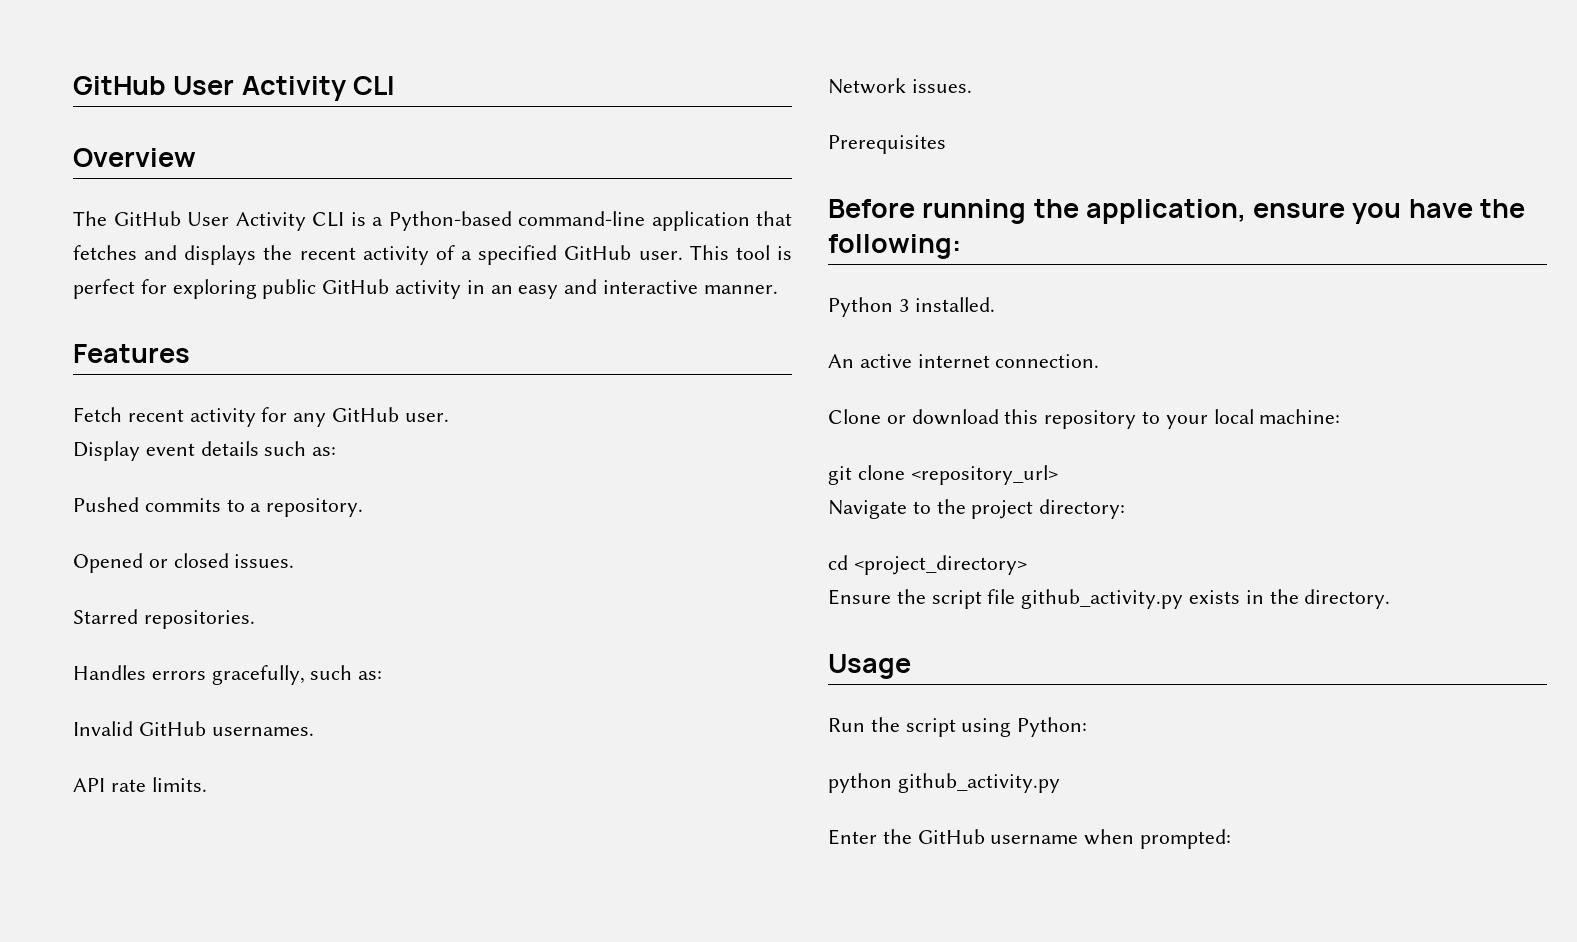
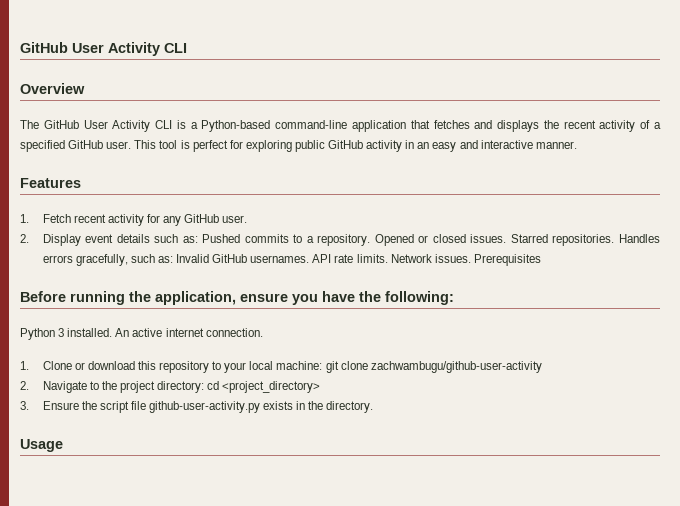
- Fetch recent activity for any GitHub user.
+ 1. Fetch recent activity for any GitHub user.
- Display event details such as:
- Pushed commits to a repository.
- Opened or closed issues.
- Starred repositories.
- Handles errors gracefully, such as:
- Invalid GitHub usernames.
- API rate limits.
- Network issues.
- Prerequisites
+ 2. Display event details such as: Pushed commits to a repository. Opened or closed issues. Starred repositories. Handles errors gracefully, such as: Invalid GitHub usernames. API rate limits. Network issues. Prerequisites
- Python 3 installed.
- An active internet connection.
+ Python 3 installed. An active internet connection.
- Clone or download this repository to your local machine:
- git clone <repository_url>
- Navigate to the project directory:
- cd <project_directory>
+ 1. Clone or download this repository to your local machine: git clone zachwambugu/github-user-activity
+ 2. Navigate to the project directory: cd <project_directory>
- Ensure the script file github_activity.py exists in the directory.
+ 3. Ensure the script file github-user-activity.py exists in the directory.
- Run the script using Python:
- python github_activity.py
- Enter the GitHub username when prompted:

